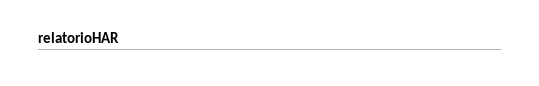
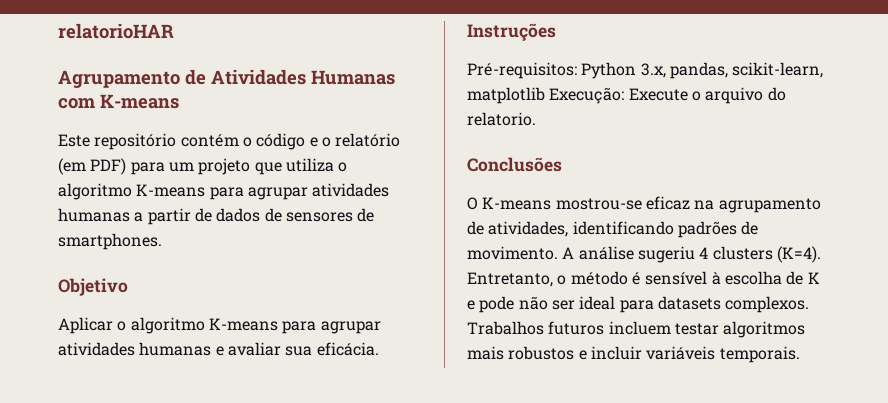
+ Agrupamento de Atividades Humanas com K-means
+ Este repositório contém o código e o relatório (em PDF) para um projeto que utiliza o algoritmo K-means para agrupar atividades humanas a partir de dados de sensores de smartphones.
+ Objetivo
+ Aplicar o algoritmo K-means para agrupar atividades humanas e avaliar sua eficácia.
+ Instruções
+ Pré-requisitos: Python 3.x, pandas, scikit-learn, matplotlib Execução: Execute o arquivo do relatorio.
+ Conclusões
+ O K-means mostrou-se eficaz na agrupamento de atividades, identificando padrões de movimento. A análise sugeriu 4 clusters (K=4). Entretanto, o método é sensível à escolha de K e pode não ser ideal para datasets complexos. Trabalhos futuros incluem testar algoritmos mais robustos e incluir variáveis temporais.

